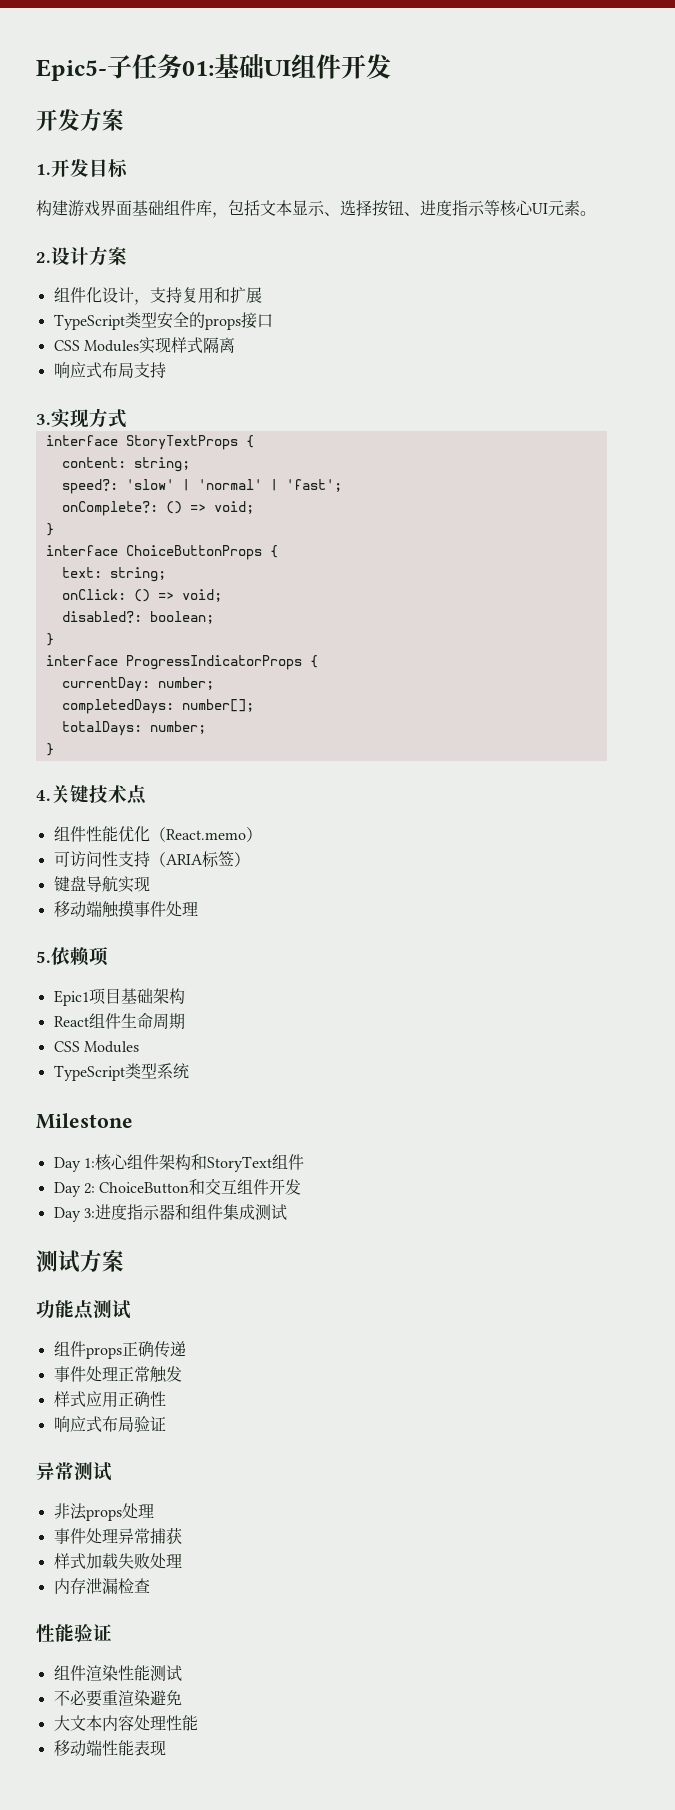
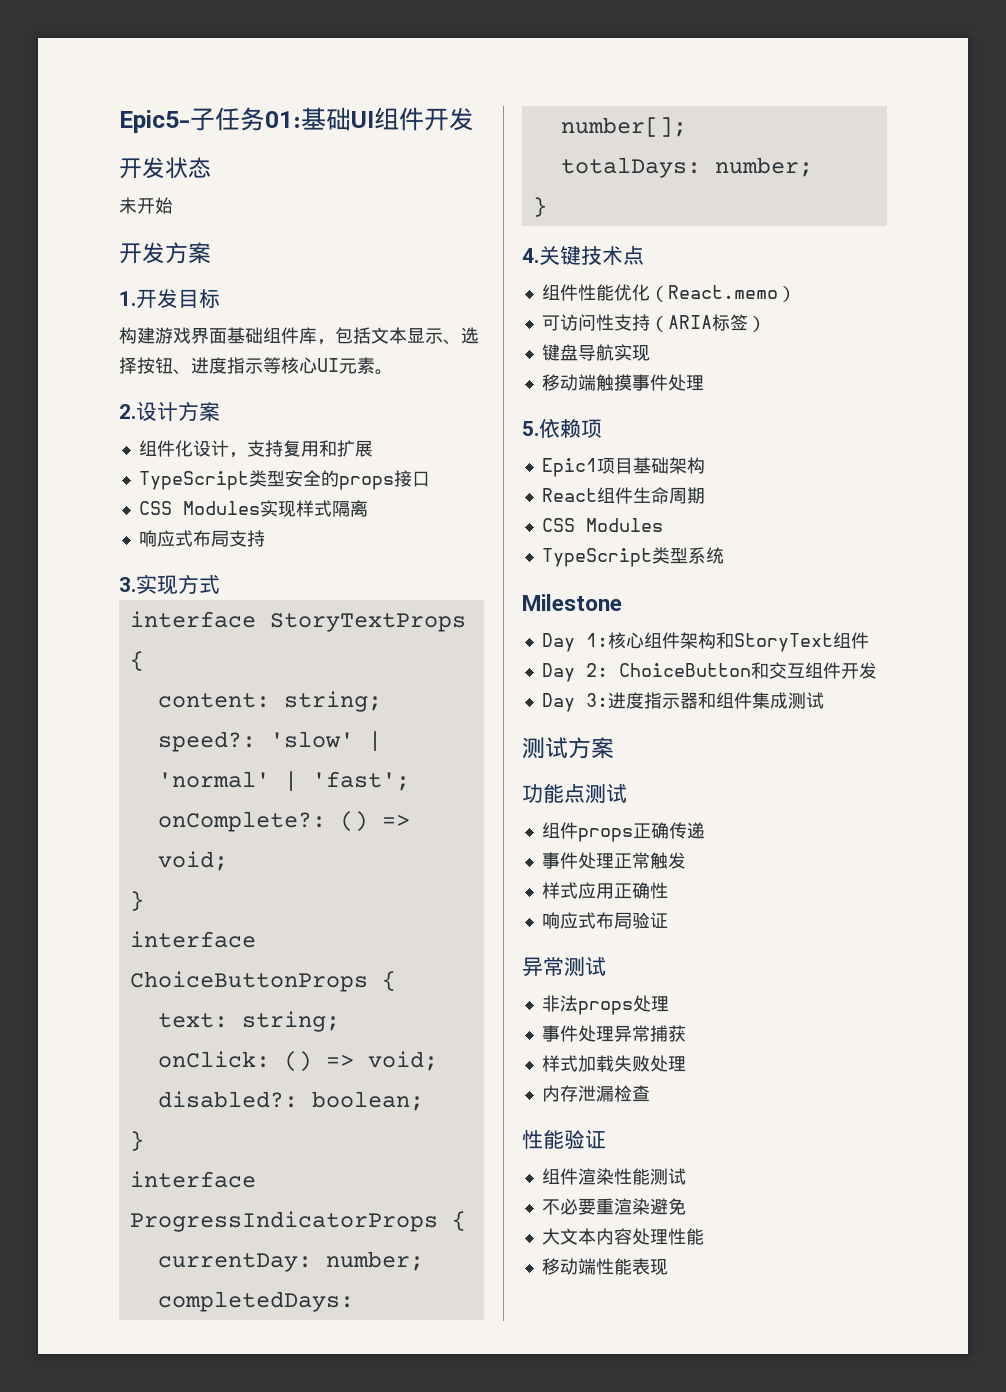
+ 开发状态
+ 未开始

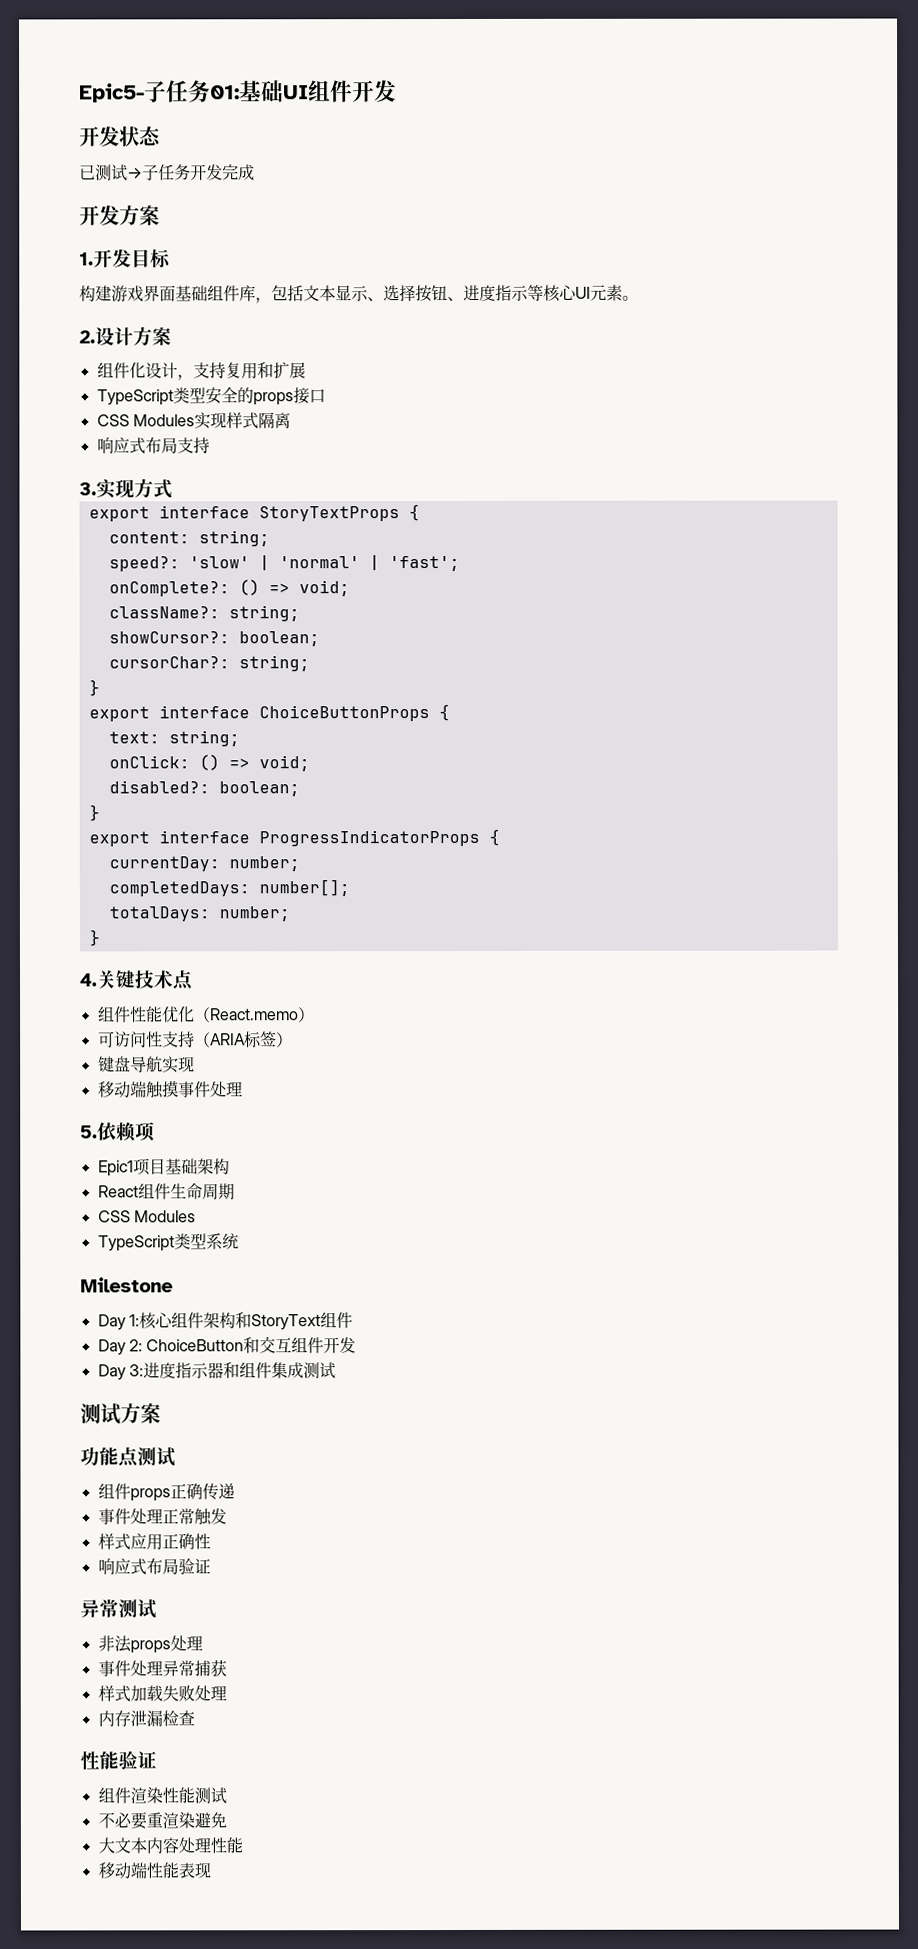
- 未开始
+ 已测试→子任务开发完成
- interface StoryTextProps {
+ export interface StoryTextProps {
  onComplete?: () => void;
+ className?: string;
+ showCursor?: boolean;
+ cursorChar?: string;
  }
- interface ChoiceButtonProps {
+ export interface ChoiceButtonProps {
- interface ProgressIndicatorProps {
+ export interface ProgressIndicatorProps {

